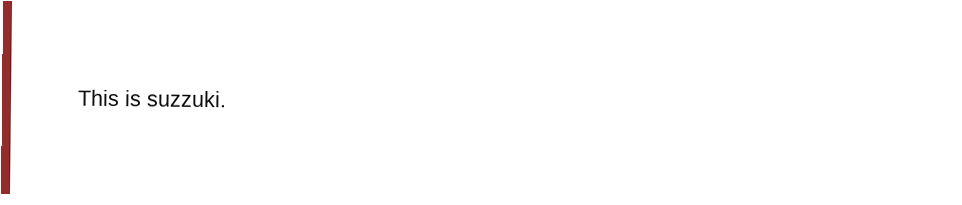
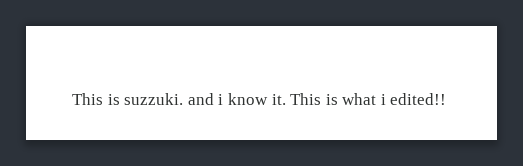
- This is suzzuki.
+ This is suzzuki. and i know it. This is what i edited!!

